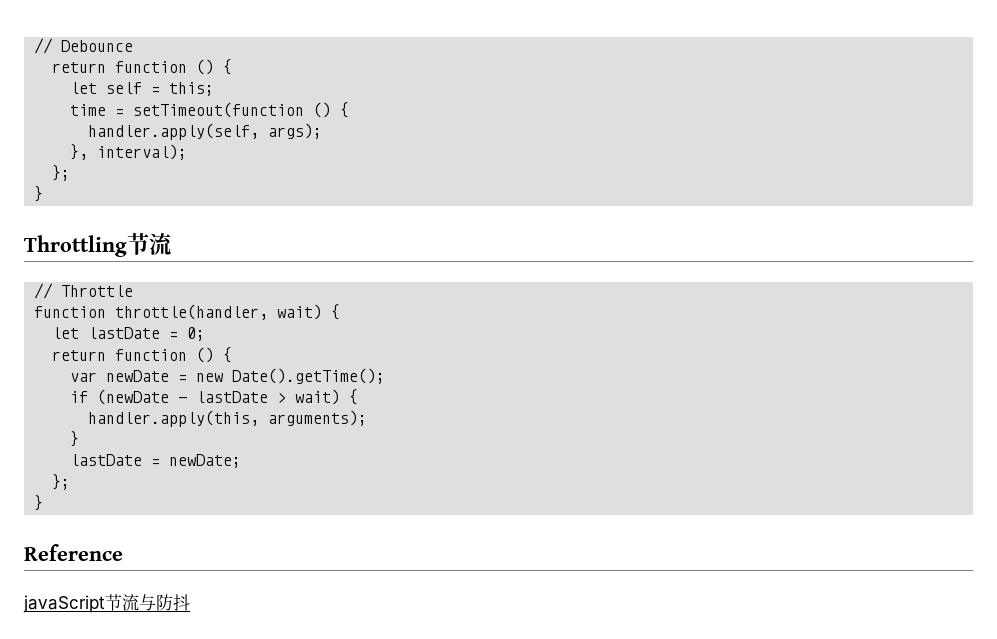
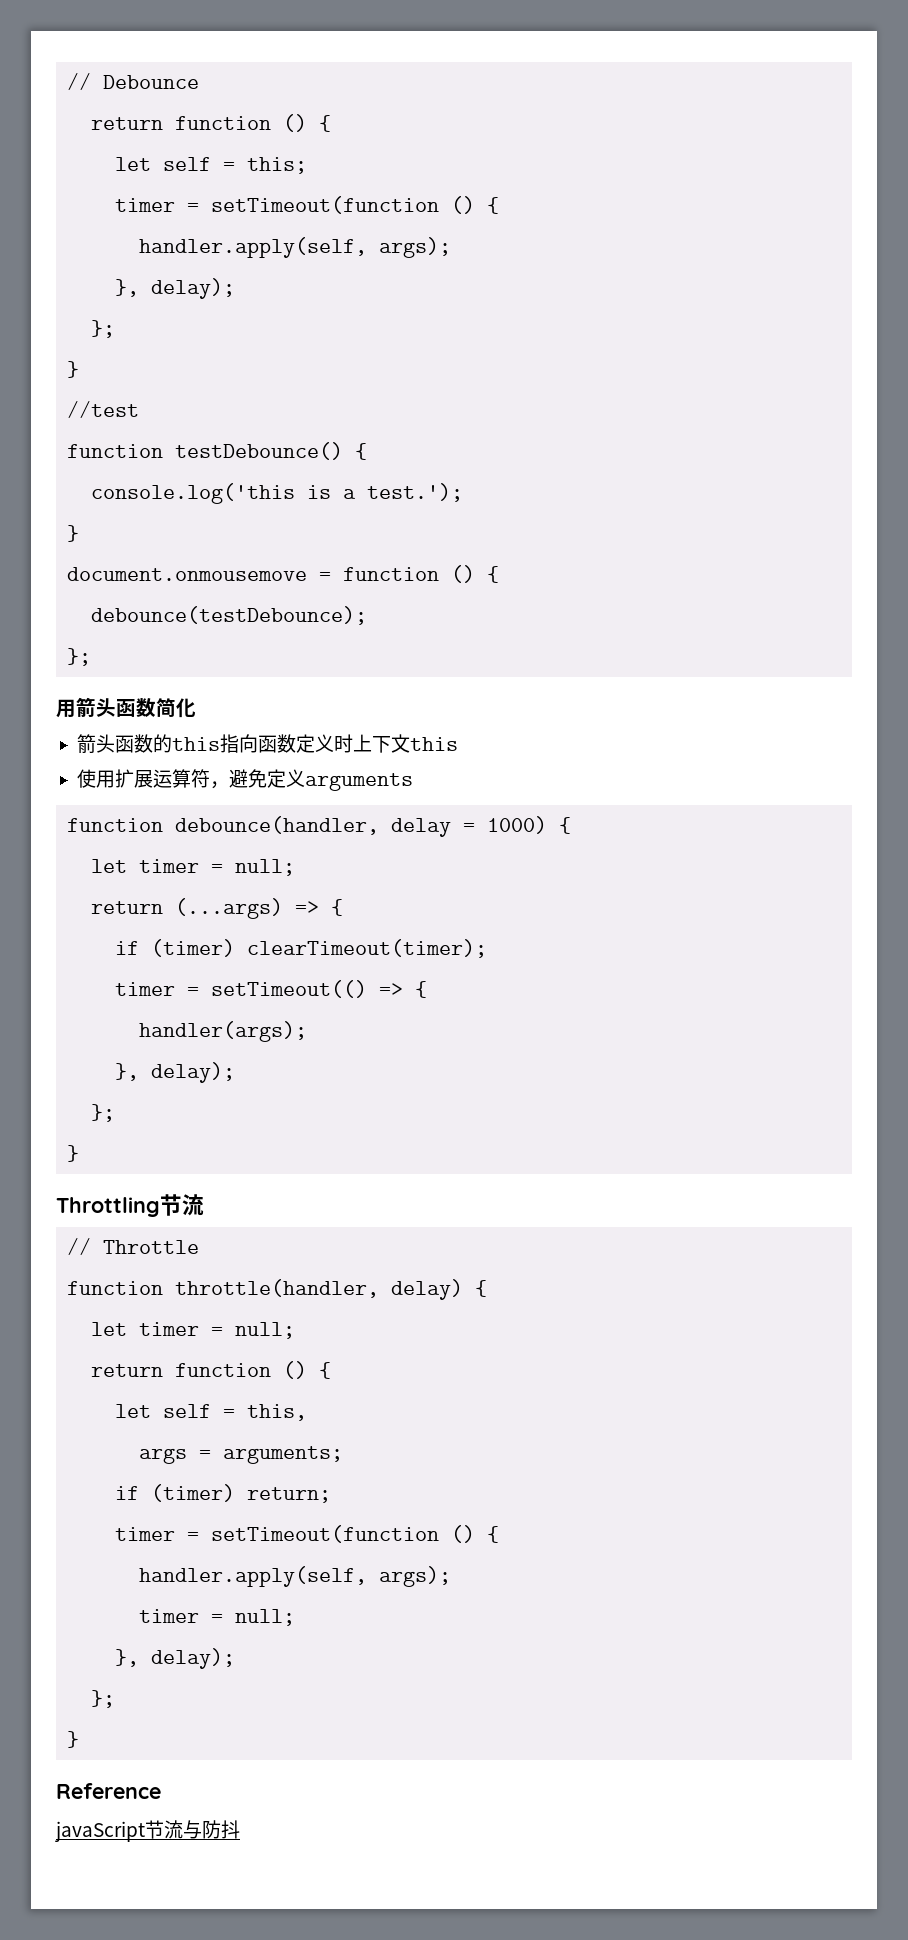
  let self = this;
- time = setTimeout(function () {
+ timer = setTimeout(function () {
  handler.apply(self, args);
- }, interval);
+ }, delay);
+ };
+ }
+ //test
+ function testDebounce() {
+ console.log('this is a test.');
+ }
+ document.onmousemove = function () {
+ debounce(testDebounce);
+ };
+ 用箭头函数简化
+ 箭头函数的this指向函数定义时上下文this
+ 使用扩展运算符，避免定义arguments
+ function debounce(handler, delay = 1000) {
+ let timer = null;
+ return (...args) => {
+ if (timer) clearTimeout(timer);
+ timer = setTimeout(() => {
+ handler(args);
+ }, delay);
- function throttle(handler, wait) {
- let lastDate = 0;
+ function throttle(handler, delay) {
+ let timer = null;
  return function () {
- var newDate = new Date().getTime();
- if (newDate - lastDate > wait) {
- handler.apply(this, arguments);
- }
- lastDate = newDate;
+ let self = this,
+ args = arguments;
+ if (timer) return;
+ timer = setTimeout(function () {
+ handler.apply(self, args);
+ timer = null;
+ }, delay);

